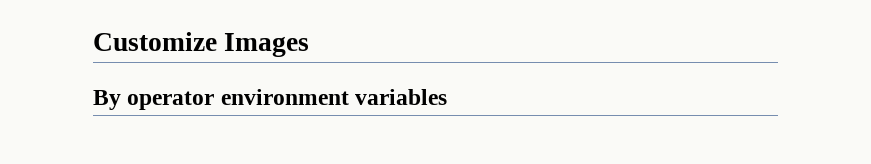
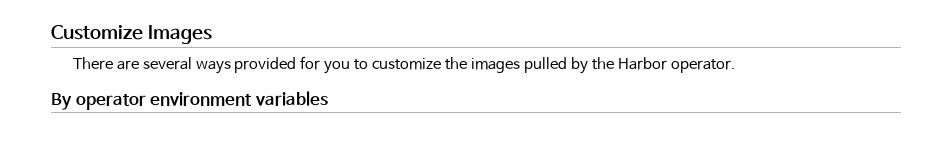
+ There are several ways provided for you to customize the images pulled by the Harbor operator.

